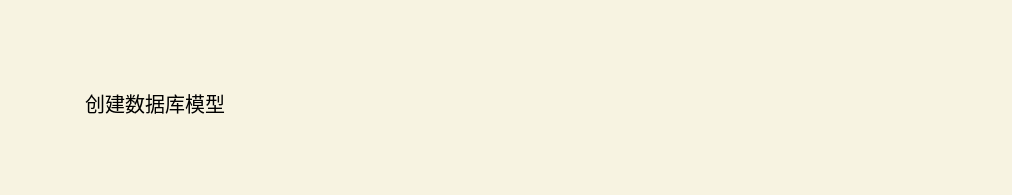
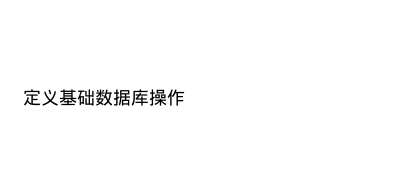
- 创建数据库模型
+ 定义基础数据库操作

